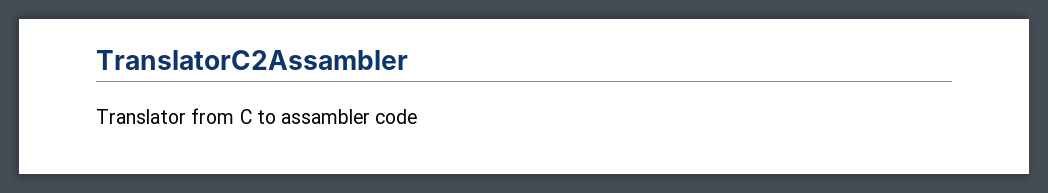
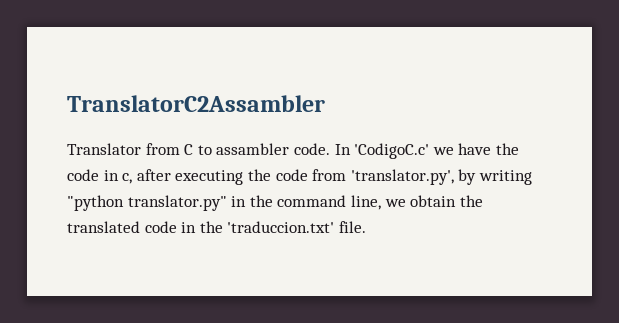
- Translator from C to assambler code
+ Translator from C to assambler code. In 'CodigoC.c' we have the code in c, after executing the code from 'translator.py', by writing "python translator.py" in the command line, we obtain the translated code in the 'traduccion.txt' file.

